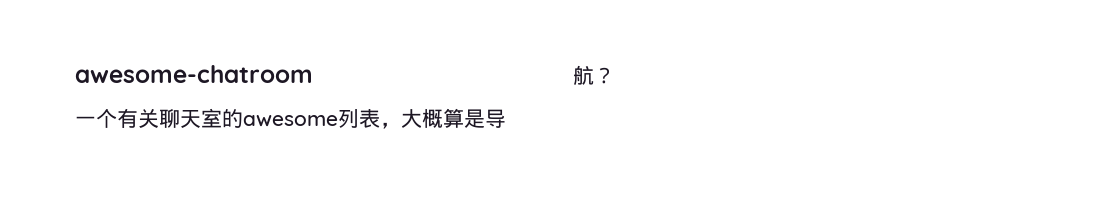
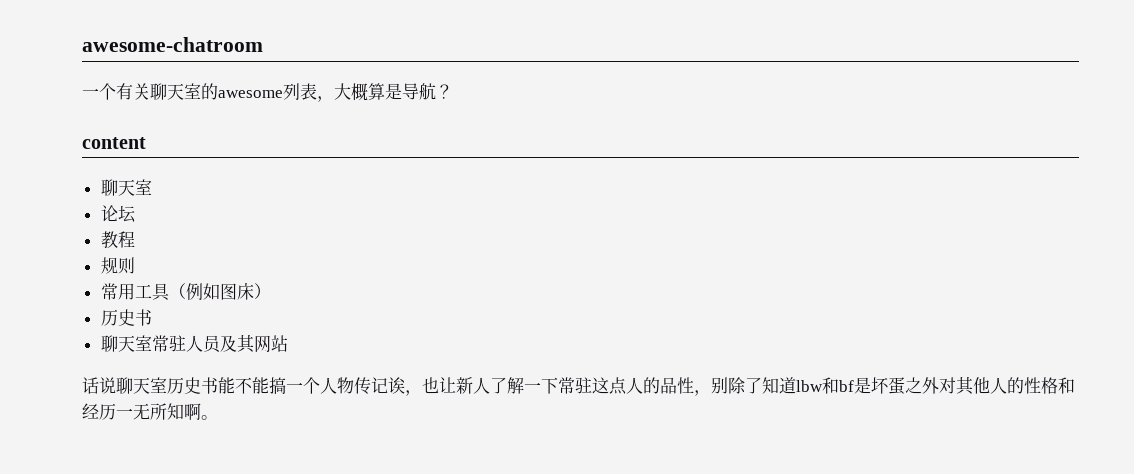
+ content
+ 聊天室
+ 论坛
+ 教程
+ 规则
+ 常用工具（例如图床）
+ 历史书
+ 聊天室常驻人员及其网站
+ 话说聊天室历史书能不能搞一个人物传记诶，也让新人了解一下常驻这点人的品性，别除了知道lbw和bf是坏蛋之外对其他人的性格和经历一无所知啊。

